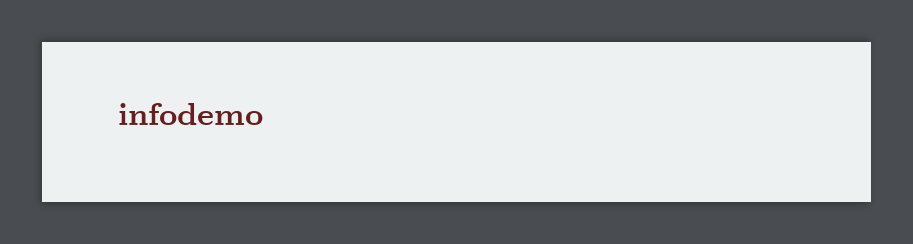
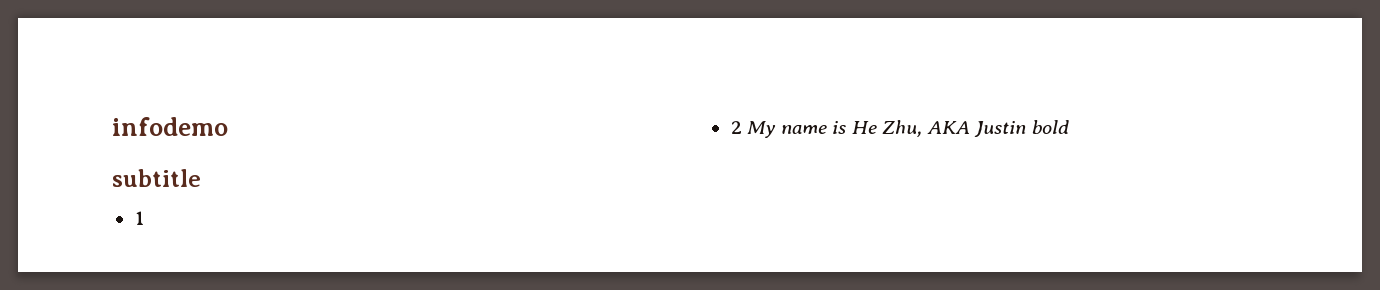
+ subtitle
+ 1
+ 2 My name is He Zhu, AKA Justin bold

